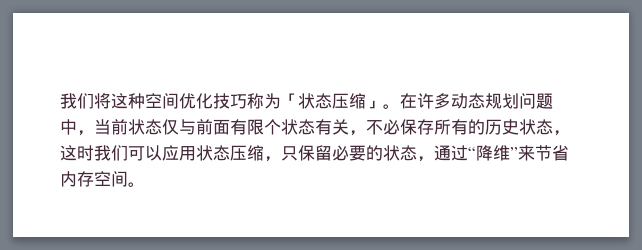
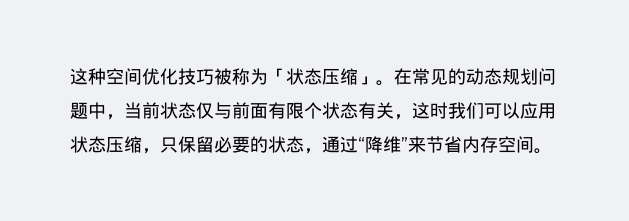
- 我们将这种空间优化技巧称为「状态压缩」。
+ 这种空间优化技巧被称为「状态压缩」。
- 在许多动态规划问题中，当前状态仅与前面有限个状态有关，不必保存所有的历史状态，这时我们可以应用状态压缩，只保留必要的状态，通过“降维”来节省内存空间。
+ 在常见的动态规划问题中，当前状态仅与前面有限个状态有关，这时我们可以应用状态压缩，只保留必要的状态，通过“降维”来节省内存空间。

